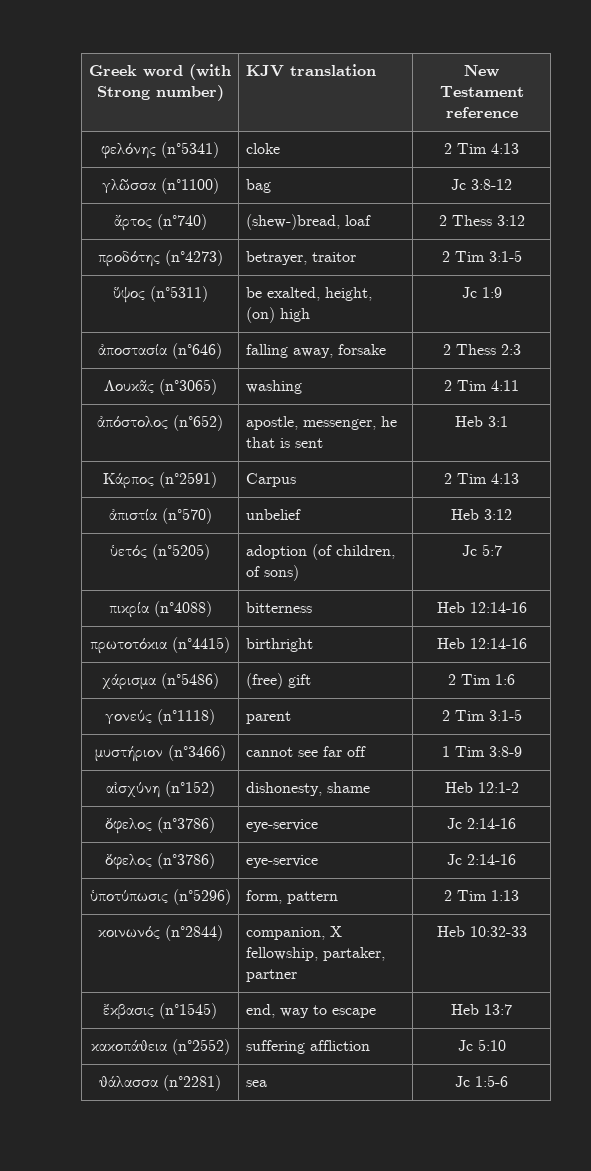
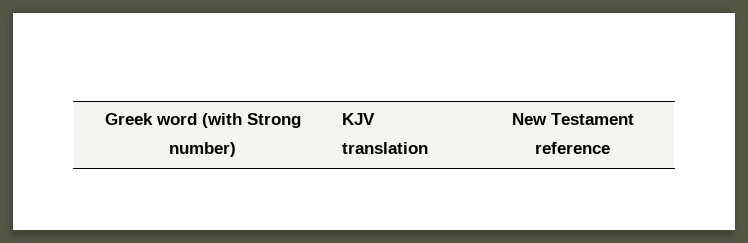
- φελόνης (n°5341) | cloke | 2 Tim 4:13
- γλῶσσα (n°1100) | bag | Jc 3:8-12
- ἄρτος (n°740) | (shew-)bread, loaf | 2 Thess 3:12
- προδότης (n°4273) | betrayer, traitor | 2 Tim 3:1-5
- ὕψος (n°5311) | be exalted, height, (on) high | Jc 1:9
- ἀποστασία (n°646) | falling away, forsake | 2 Thess 2:3
- Λουκᾶς (n°3065) | washing | 2 Tim 4:11
- ἀπόστολος (n°652) | apostle, messenger, he that is sent | Heb 3:1
- Κάρπος (n°2591) | Carpus | 2 Tim 4:13
- ἀπιστία (n°570) | unbelief | Heb 3:12
- ὑετός (n°5205) | adoption (of children, of sons) | Jc 5:7
- πικρία (n°4088) | bitterness | Heb 12:14-16
- πρωτοτόκια (n°4415) | birthright | Heb 12:14-16
- χάρισμα (n°5486) | (free) gift | 2 Tim 1:6
- γονεύς (n°1118) | parent | 2 Tim 3:1-5
- μυστήριον (n°3466) | cannot see far off | 1 Tim 3:8-9
- αἰσχύνη (n°152) | dishonesty, shame | Heb 12:1-2
- ὄφελος (n°3786) | eye-service | Jc 2:14-16
- ὄφελος (n°3786) | eye-service | Jc 2:14-16
- ὑποτύπωσις (n°5296) | form, pattern | 2 Tim 1:13
- κοινωνός (n°2844) | companion, X fellowship, partaker, partner | Heb 10:32-33
- ἔκβασις (n°1545) | end, way to escape | Heb 13:7
- κακοπάθεια (n°2552) | suffering affliction | Jc 5:10
- θάλασσα (n°2281) | sea | Jc 1:5-6

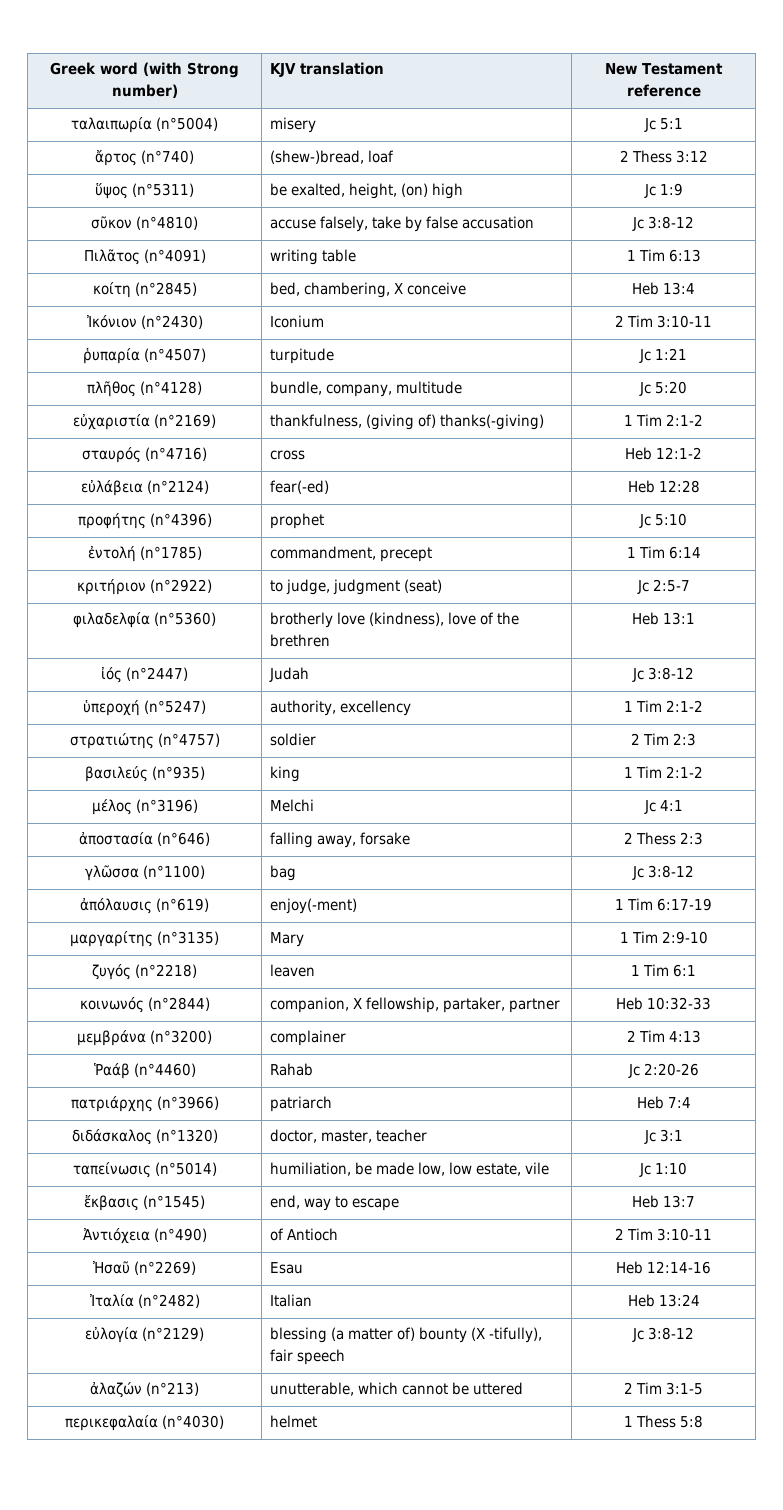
+ ταλαιπωρία (n°5004) | misery | Jc 5:1
+ ἄρτος (n°740) | (shew-)bread, loaf | 2 Thess 3:12
+ ὕψος (n°5311) | be exalted, height, (on) high | Jc 1:9
+ σῦκον (n°4810) | accuse falsely, take by false accusation | Jc 3:8-12
+ Πιλᾶτος (n°4091) | writing table | 1 Tim 6:13
+ κοίτη (n°2845) | bed, chambering, X conceive | Heb 13:4
+ Ἰκόνιον (n°2430) | Iconium | 2 Tim 3:10-11
+ ῥυπαρία (n°4507) | turpitude | Jc 1:21
+ πλῆθος (n°4128) | bundle, company, multitude | Jc 5:20
+ εὐχαριστία (n°2169) | thankfulness, (giving of) thanks(-giving) | 1 Tim 2:1-2
+ σταυρός (n°4716) | cross | Heb 12:1-2
+ εὐλάβεια (n°2124) | fear(-ed) | Heb 12:28
+ προφήτης (n°4396) | prophet | Jc 5:10
+ ἐντολή (n°1785) | commandment, precept | 1 Tim 6:14
+ κριτήριον (n°2922) | to judge, judgment (seat) | Jc 2:5-7
+ φιλαδελφία (n°5360) | brotherly love (kindness), love of the brethren | Heb 13:1
+ ἰός (n°2447) | Judah | Jc 3:8-12
+ ὑπεροχή (n°5247) | authority, excellency | 1 Tim 2:1-2
+ στρατιώτης (n°4757) | soldier | 2 Tim 2:3
+ βασιλεύς (n°935) | king | 1 Tim 2:1-2
+ μέλος (n°3196) | Melchi | Jc 4:1
+ ἀποστασία (n°646) | falling away, forsake | 2 Thess 2:3
+ γλῶσσα (n°1100) | bag | Jc 3:8-12
+ ἀπόλαυσις (n°619) | enjoy(-ment) | 1 Tim 6:17-19
+ μαργαρίτης (n°3135) | Mary | 1 Tim 2:9-10
+ ζυγός (n°2218) | leaven | 1 Tim 6:1
+ κοινωνός (n°2844) | companion, X fellowship, partaker, partner | Heb 10:32-33
+ μεμβράνα (n°3200) | complainer | 2 Tim 4:13
+ Ῥαάβ (n°4460) | Rahab | Jc 2:20-26
+ πατριάρχης (n°3966) | patriarch | Heb 7:4
+ διδάσκαλος (n°1320) | doctor, master, teacher | Jc 3:1
+ ταπείνωσις (n°5014) | humiliation, be made low, low estate, vile | Jc 1:10
+ ἔκβασις (n°1545) | end, way to escape | Heb 13:7
+ Ἀντιόχεια (n°490) | of Antioch | 2 Tim 3:10-11
+ Ἠσαῦ (n°2269) | Esau | Heb 12:14-16
+ Ἰταλία (n°2482) | Italian | Heb 13:24
+ εὐλογία (n°2129) | blessing (a matter of) bounty (X -tifully), fair speech | Jc 3:8-12
+ ἀλαζών (n°213) | unutterable, which cannot be uttered | 2 Tim 3:1-5
+ περικεφαλαία (n°4030) | helmet | 1 Thess 5:8

